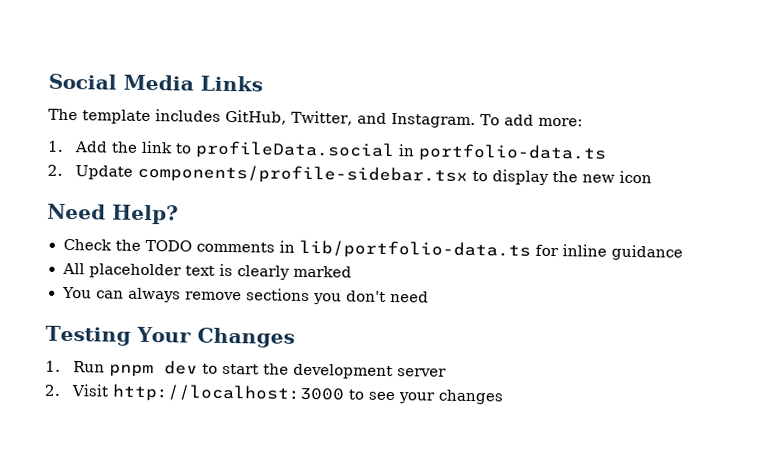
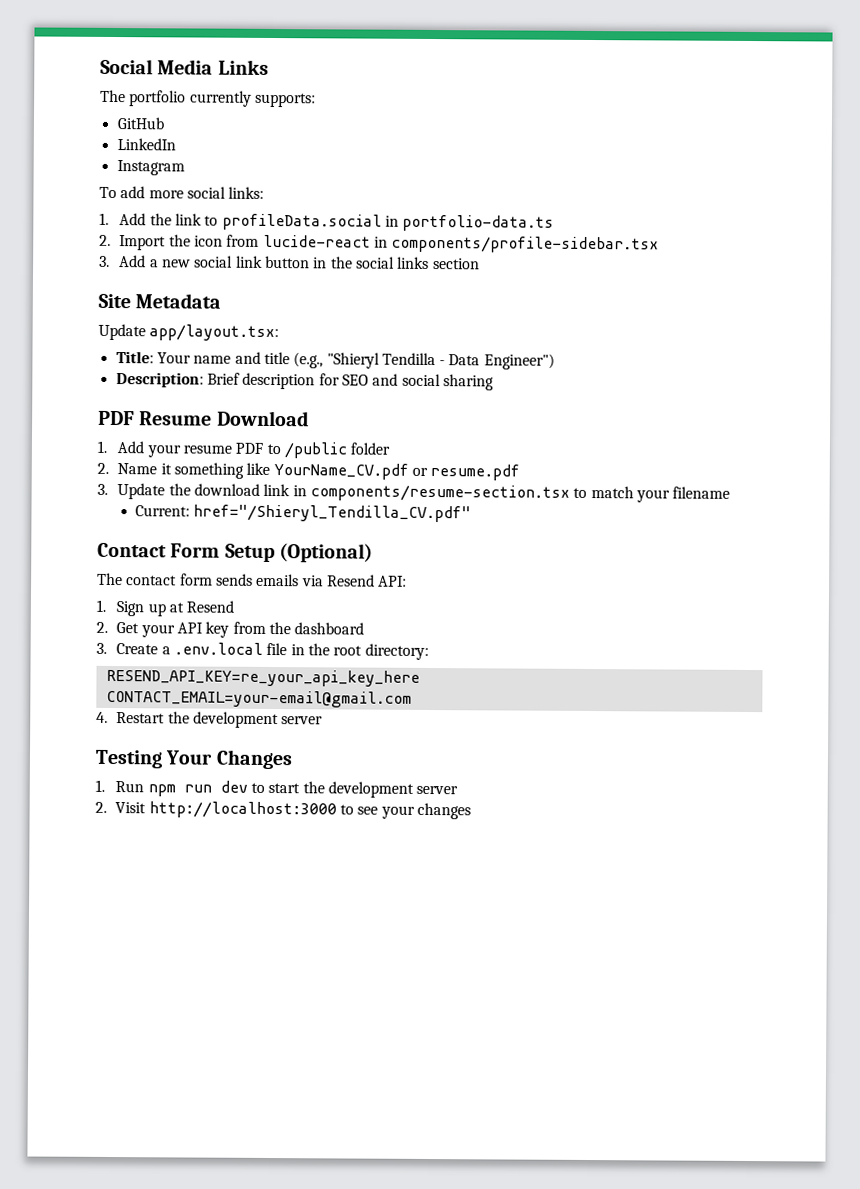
- The template includes GitHub, Twitter, and Instagram. To add more:
+ The portfolio currently supports:
+ GitHub
+ LinkedIn
+ Instagram
+ To add more social links:
- 2. Update components/profile-sidebar.tsx to display the new icon
- Need Help?
- Check the TODO comments in lib/portfolio-data.ts for inline guidance
- All placeholder text is clearly marked
- You can always remove sections you don't need
+ 2. Import the icon from lucide-react in components/profile-sidebar.tsx
+ 3. Add a new social link button in the social links section
+ Site Metadata
+ Update app/layout.tsx:
+ Title: Your name and title (e.g., "Shieryl Tendilla - Data Engineer")
+ Description: Brief description for SEO and social sharing
+ PDF Resume Download
+ 1. Add your resume PDF to /public folder
+ 2. Name it something like YourName_CV.pdf or resume.pdf
+ 3. Update the download link in components/resume-section.tsx to match your filename
+ Current: href="/Shieryl_Tendilla_CV.pdf"
+ Contact Form Setup (Optional)
+ The contact form sends emails via Resend API:
+ 1. Sign up at Resend
+ 2. Get your API key from the dashboard
+ 3. Create a .env.local file in the root directory:
+ RESEND_API_KEY=re_your_api_key_here
+ CONTACT_EMAIL=your-email@gmail.com
+ 4. Restart the development server
- 1. Run pnpm dev to start the development server
+ 1. Run npm run dev to start the development server

